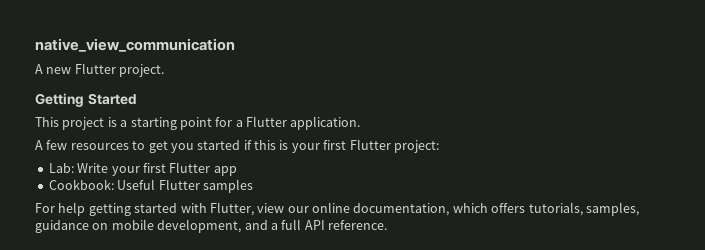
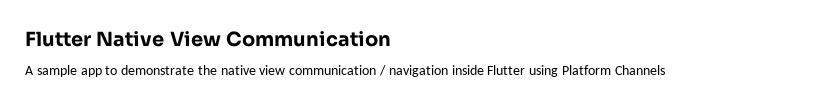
- native_view_communication
- A new Flutter project.
- Getting Started
- This project is a starting point for a Flutter application.
- A few resources to get you started if this is your first Flutter project:
- Lab: Write your first Flutter app
- Cookbook: Useful Flutter samples
- For help getting started with Flutter, view our online documentation, which offers tutorials, samples, guidance on mobile development, and a full API reference.
+ Flutter Native View Communication
+ A sample app to demonstrate the native view communication / navigation inside Flutter using Platform Channels

